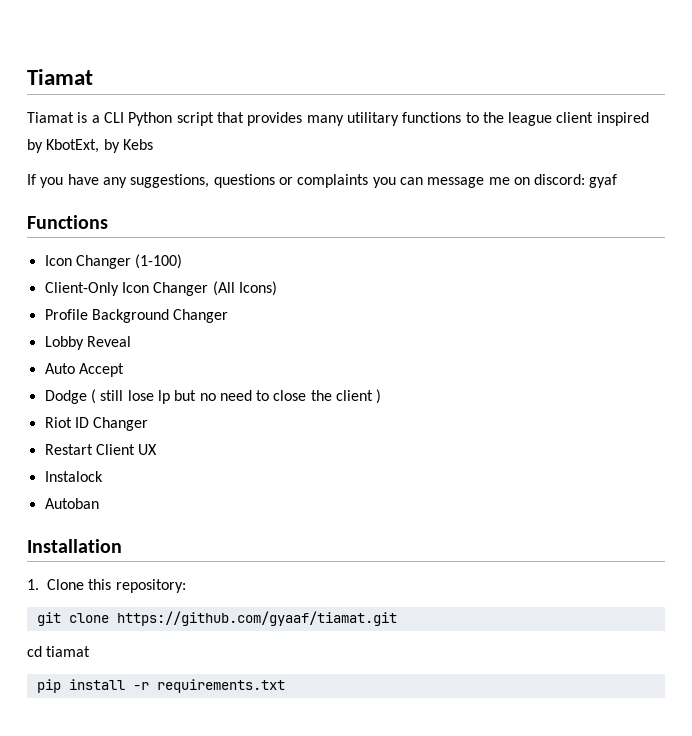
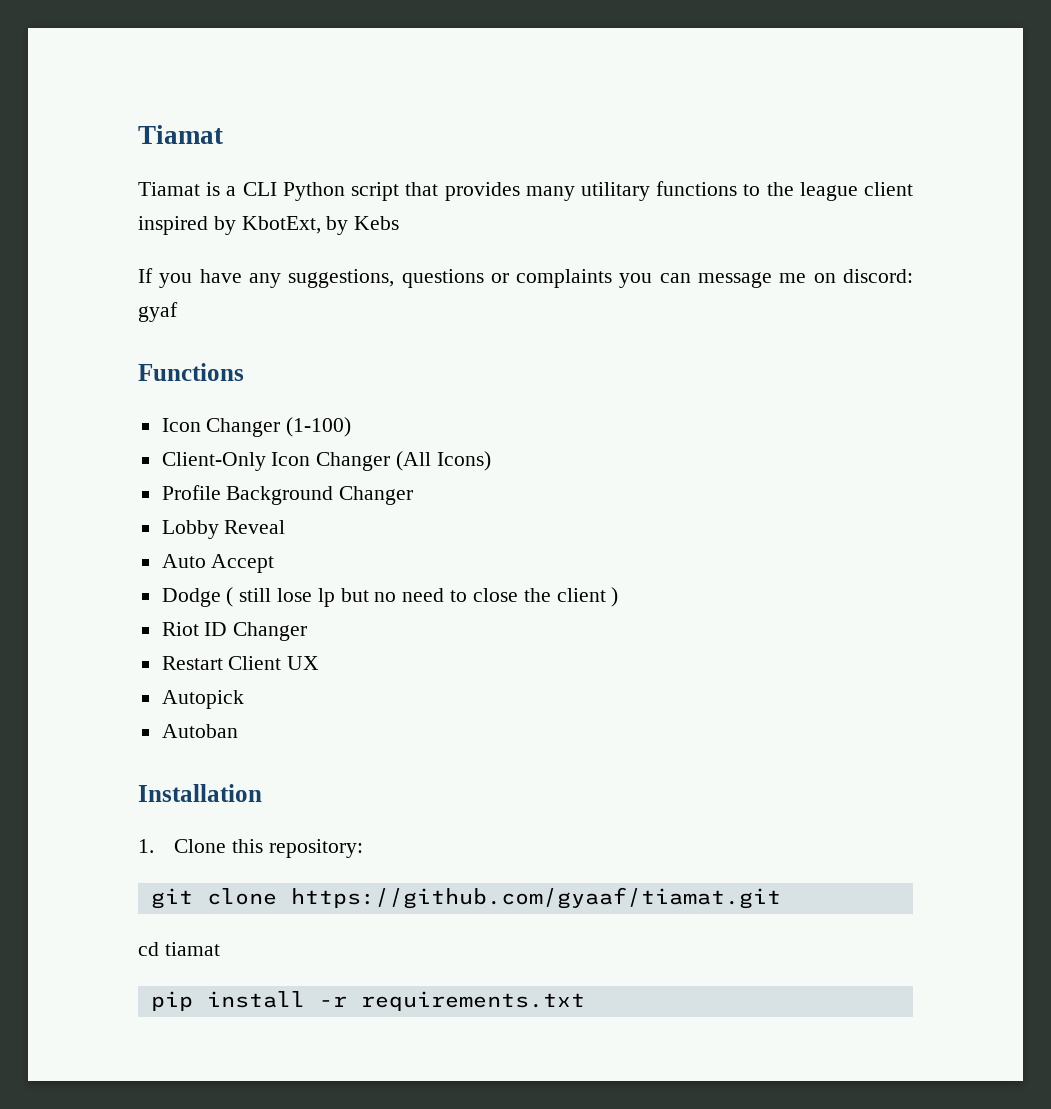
- Instalock
+ Autopick

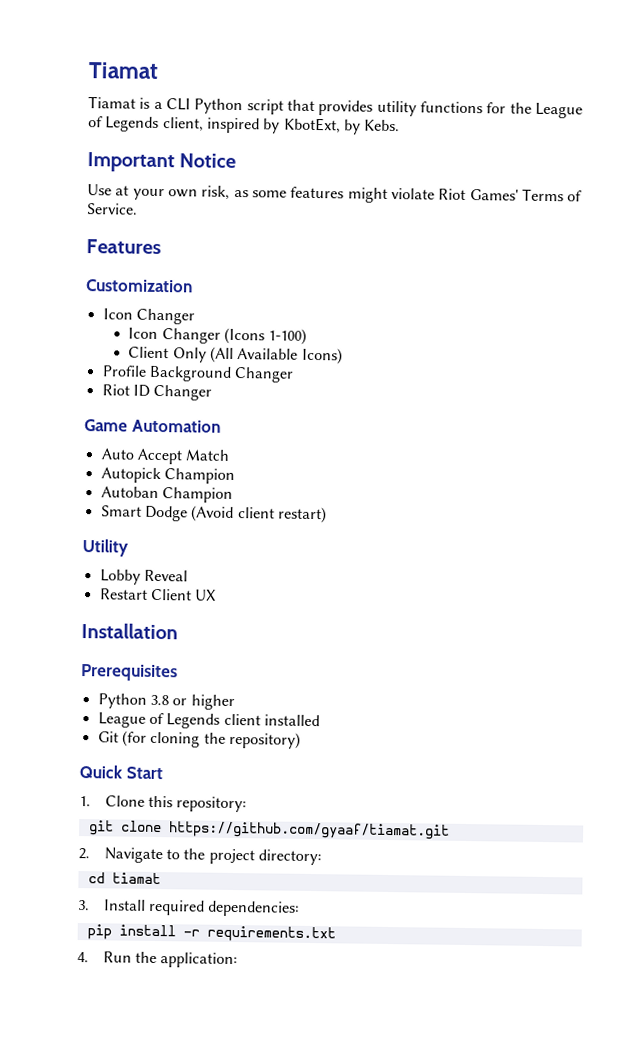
- Tiamat is a CLI Python script that provides many utilitary functions to the league client inspired by KbotExt, by Kebs
- If you have any suggestions, questions or complaints you can message me on discord: gyaf
- Functions
- Icon Changer (1-100)
- Client-Only Icon Changer (All Icons)
+ Tiamat is a CLI Python script that provides utility functions for the League of Legends client, inspired by KbotExt, by Kebs.
+ Important Notice
+ Use at your own risk, as some features might violate Riot Games' Terms of Service.
+ Features
+ Customization
+ Icon Changer
+ Icon Changer (Icons 1-100)
+ Client Only (All Available Icons)
  Profile Background Changer
+ Riot ID Changer
+ Game Automation
+ Auto Accept Match
+ Autopick Champion
+ Autoban Champion
+ Smart Dodge (Avoid client restart)
+ Utility
  Lobby Reveal
- Auto Accept
- Dodge ( still lose lp but no need to close the client )
- Riot ID Changer
  Restart Client UX
- Autopick
- Autoban
  Installation
+ Prerequisites
+ Python 3.8 or higher
+ League of Legends client installed
+ Git (for cloning the repository)
+ Quick Start
+ 2. Navigate to the project directory:
  cd tiamat
+ 3. Install required dependencies:
+ 4. Run the application:

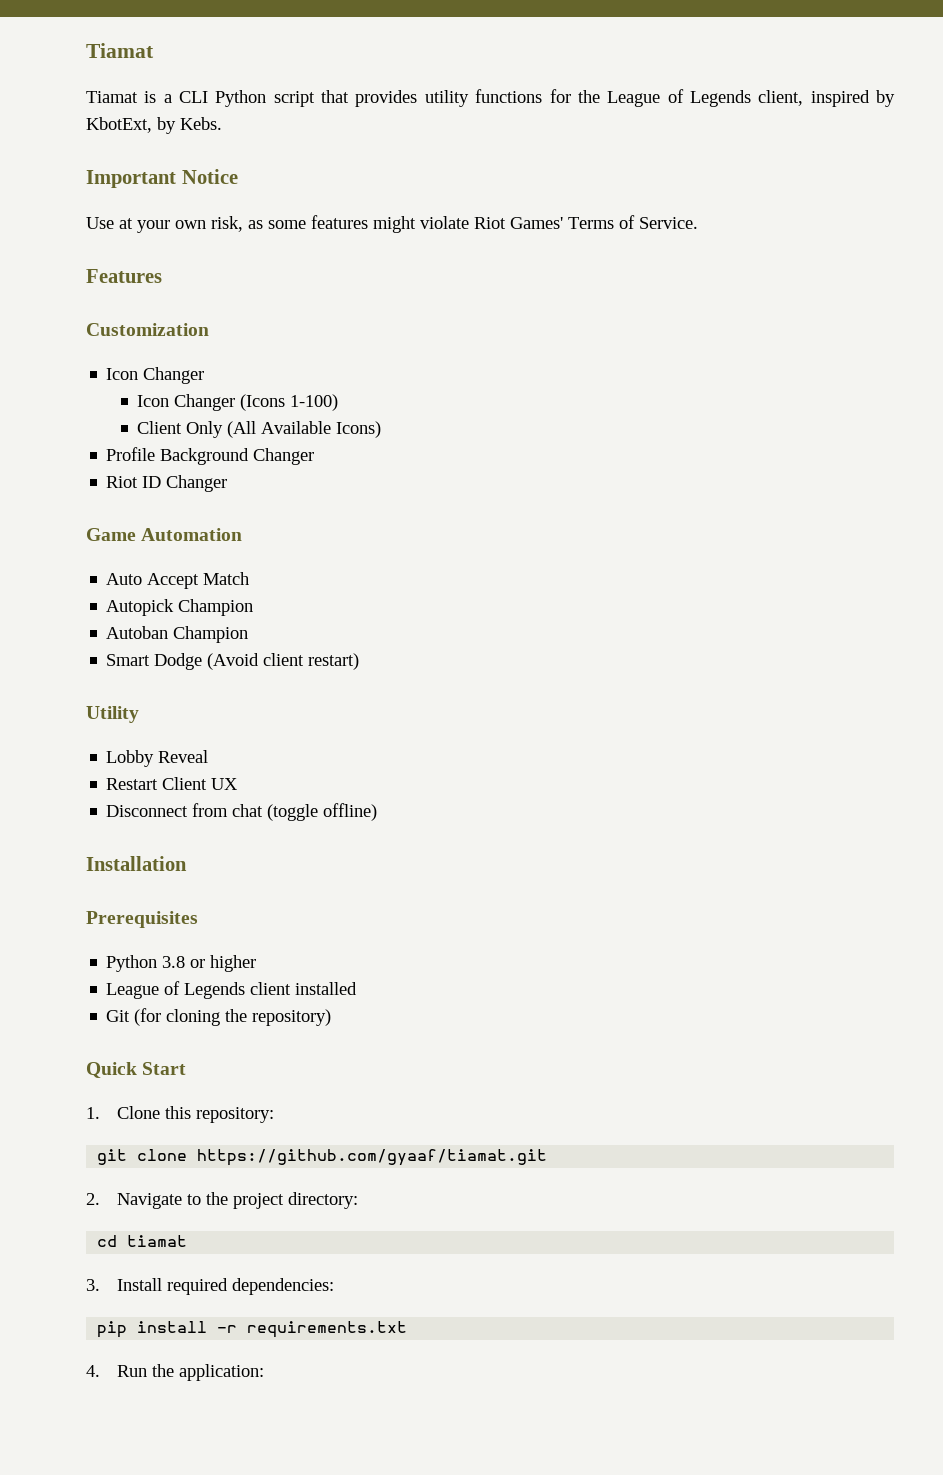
+ Disconnect from chat (toggle offline)

